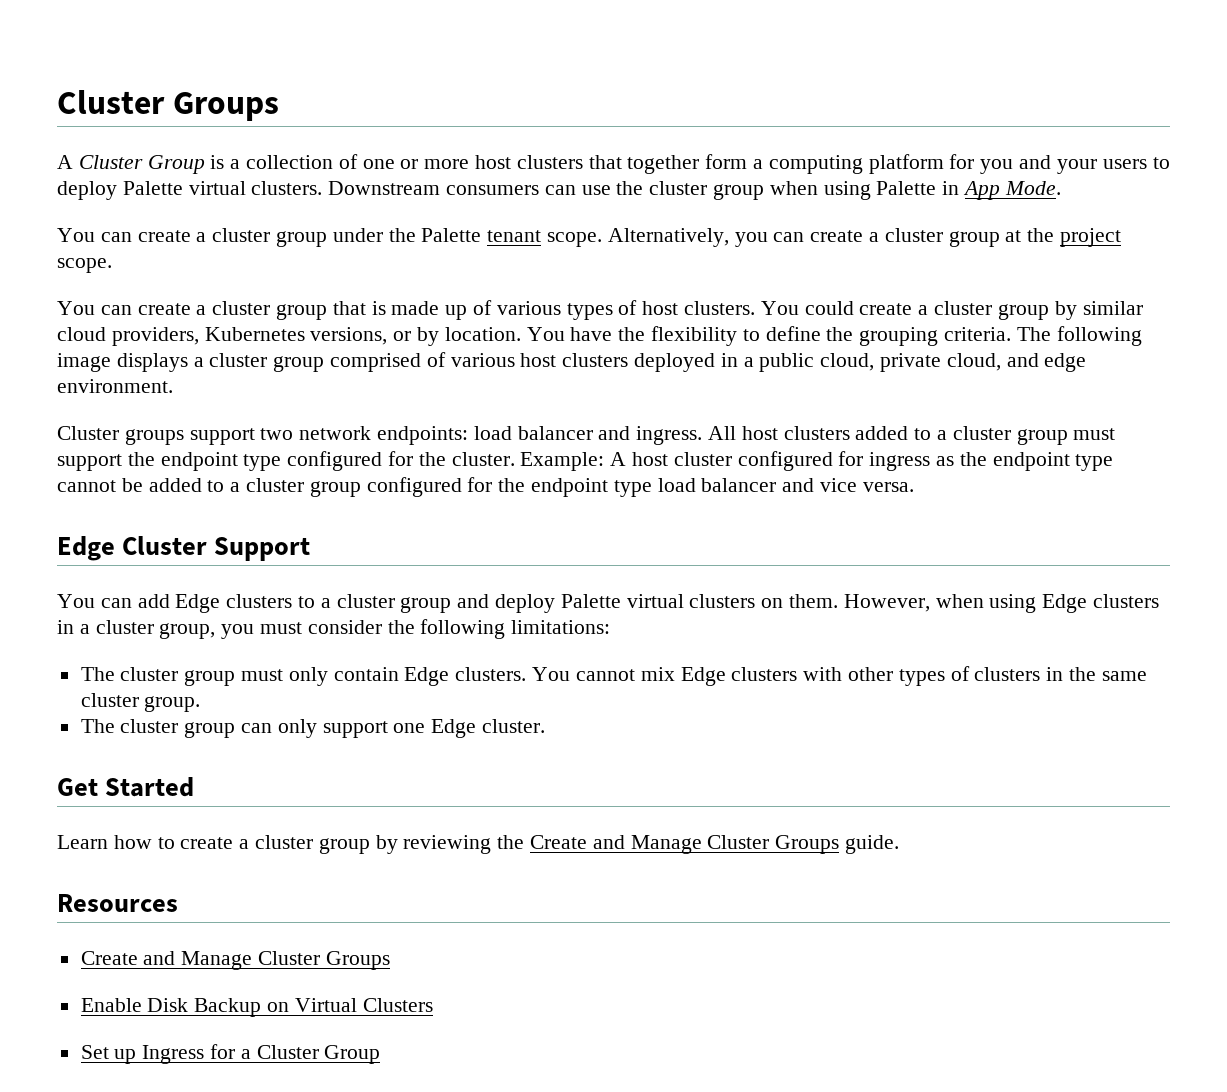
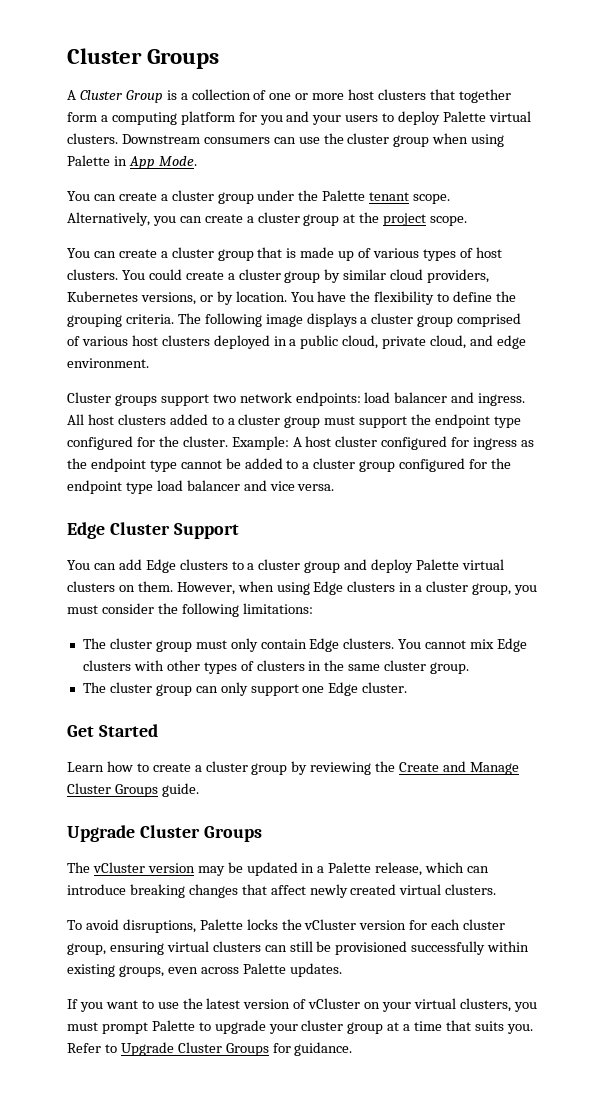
  Learn how to create a cluster group by reviewing the Create and Manage Cluster Groups guide.
- Resources
- Create and Manage Cluster Groups
- Enable Disk Backup on Virtual Clusters
- Set up Ingress for a Cluster Group
+ Upgrade Cluster Groups
+ The vCluster version may be updated in a Palette release, which can introduce breaking changes that affect newly created virtual clusters.
+ To avoid disruptions, Palette locks the vCluster version for each cluster group, ensuring virtual clusters can still be provisioned successfully within existing groups, even across Palette updates.
+ If you want to use the latest version of vCluster on your virtual clusters, you must prompt Palette to upgrade your cluster group at a time that suits you. Refer to Upgrade Cluster Groups for guidance.

